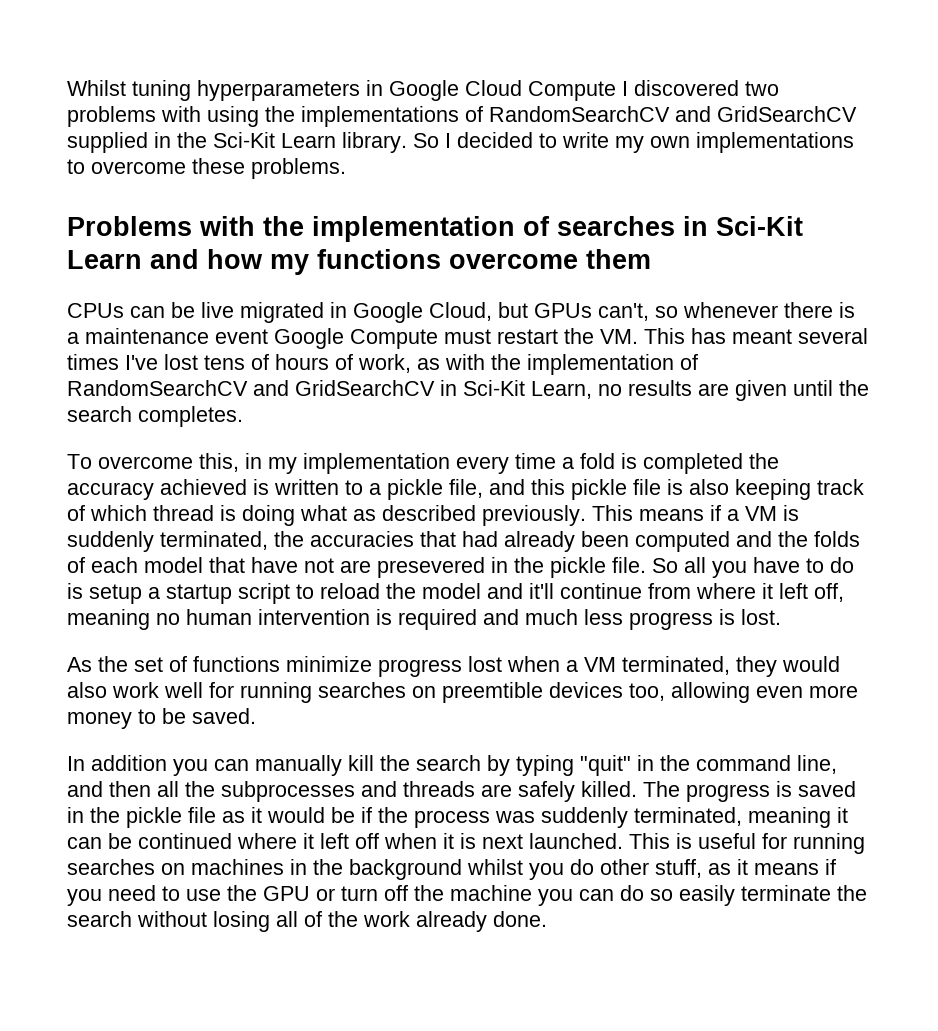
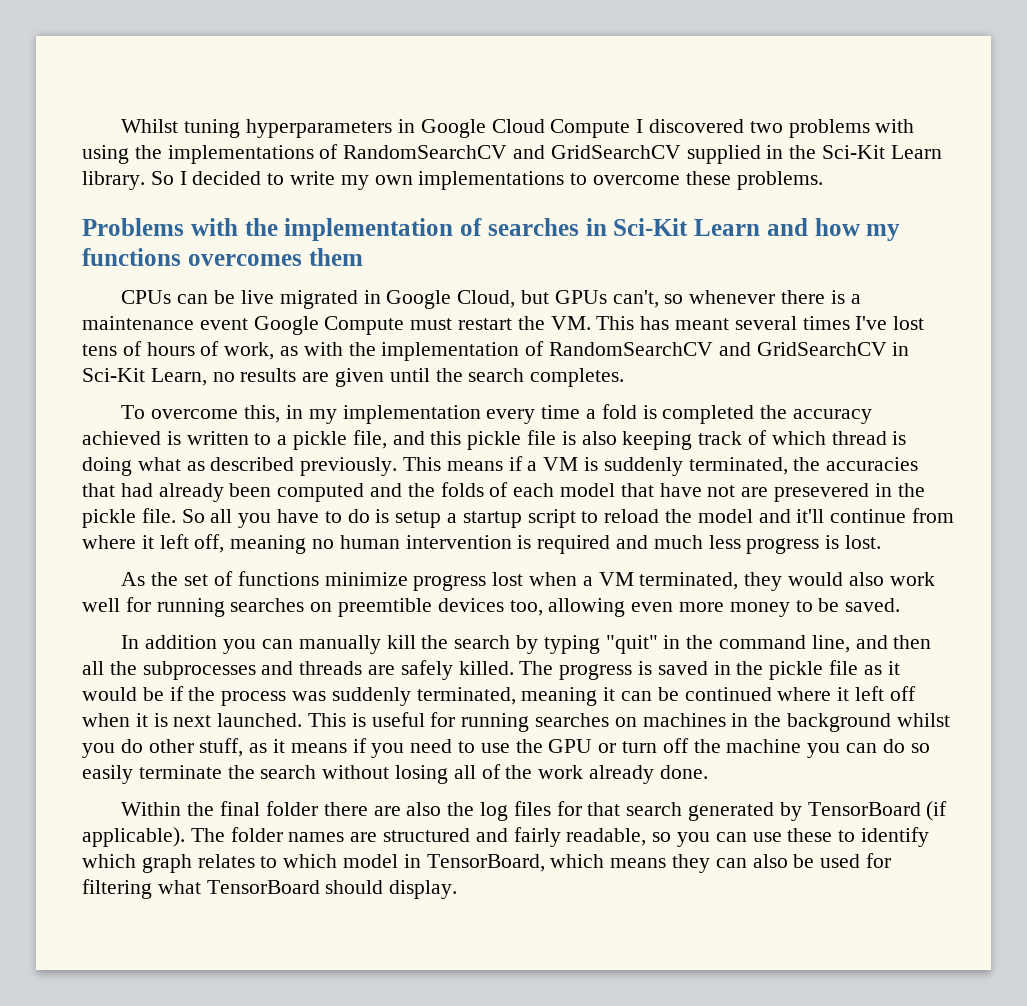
- Problems with the implementation of searches in Sci-Kit Learn and how my functions overcome them
+ Problems with the implementation of searches in Sci-Kit Learn and how my functions overcomes them
+ Within the final folder there are also the log files for that search generated by TensorBoard (if applicable). The folder names are structured and fairly readable, so you can use these to identify which graph relates to which model in TensorBoard, which means they can also be used for filtering what TensorBoard should display.

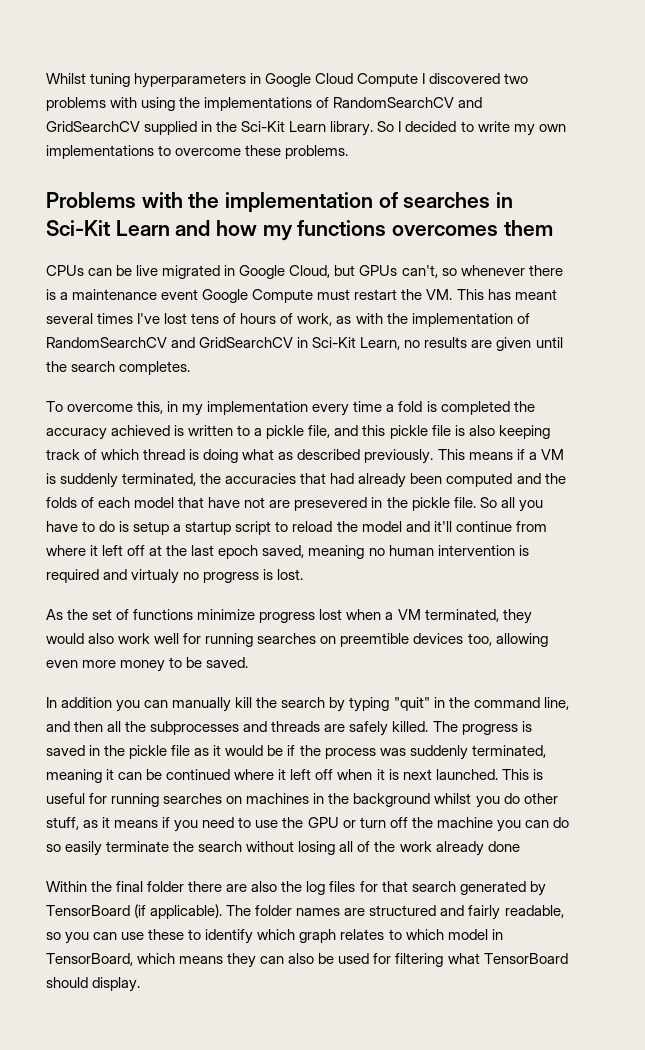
- So all you have to do is setup a startup script to reload the model and it'll continue from where it left off, meaning no human intervention is required and much less progress is lost.
+ So all you have to do is setup a startup script to reload the model and it'll continue from where it left off at the last epoch saved, meaning no human intervention is required and virtualy no progress is lost.
- This is useful for running searches on machines in the background whilst you do other stuff, as it means if you need to use the GPU or turn off the machine you can do so easily terminate the search without losing all of the work already done.
+ This is useful for running searches on machines in the background whilst you do other stuff, as it means if you need to use the GPU or turn off the machine you can do so easily terminate the search without losing all of the work already done

